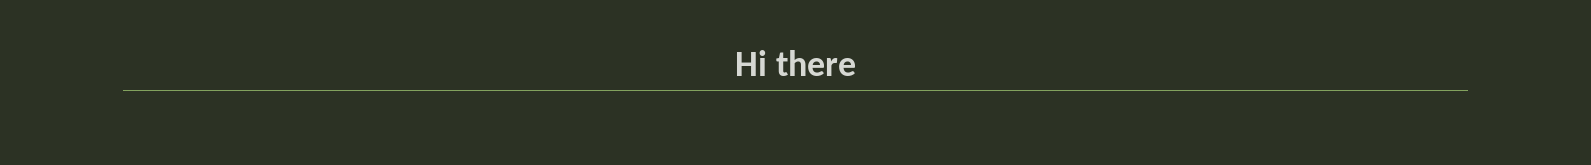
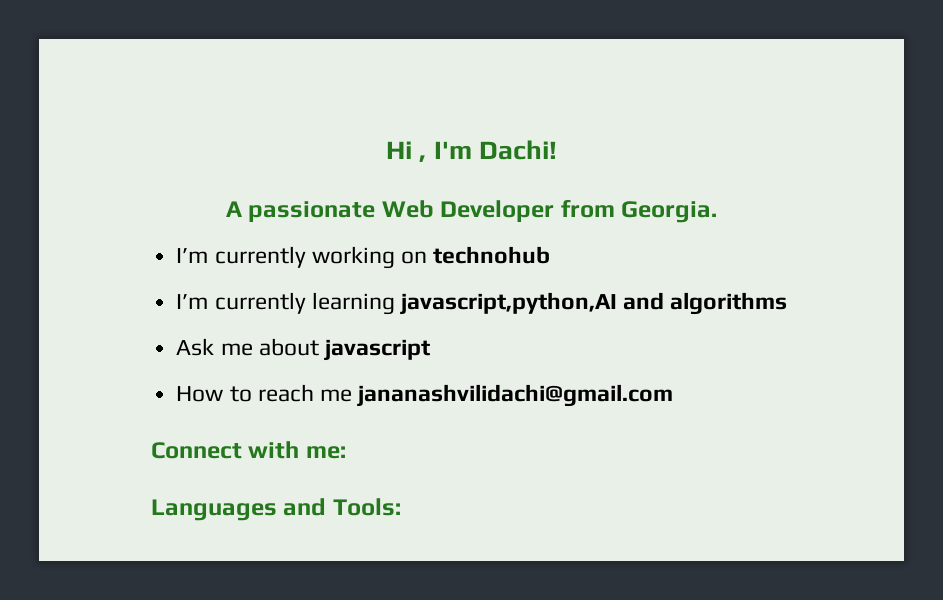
- Hi there
+ Hi , I'm Dachi!
+ A passionate Web Developer from Georgia.
+ I’m currently working on technohub
+ I’m currently learning javascript,python,AI and algorithms
+ Ask me about javascript
+ How to reach me jananashvilidachi@gmail.com
+ Connect with me:
+ Languages and Tools:

